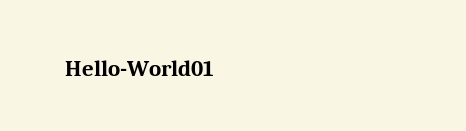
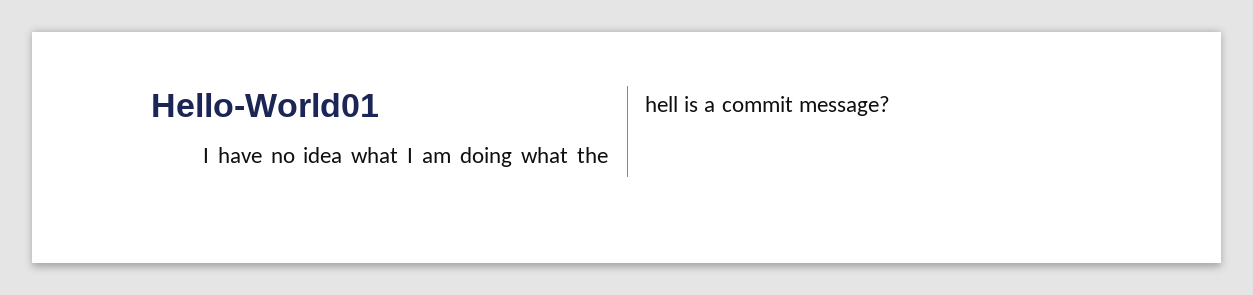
+ I have no idea what I am doing what the hell is a commit message?

